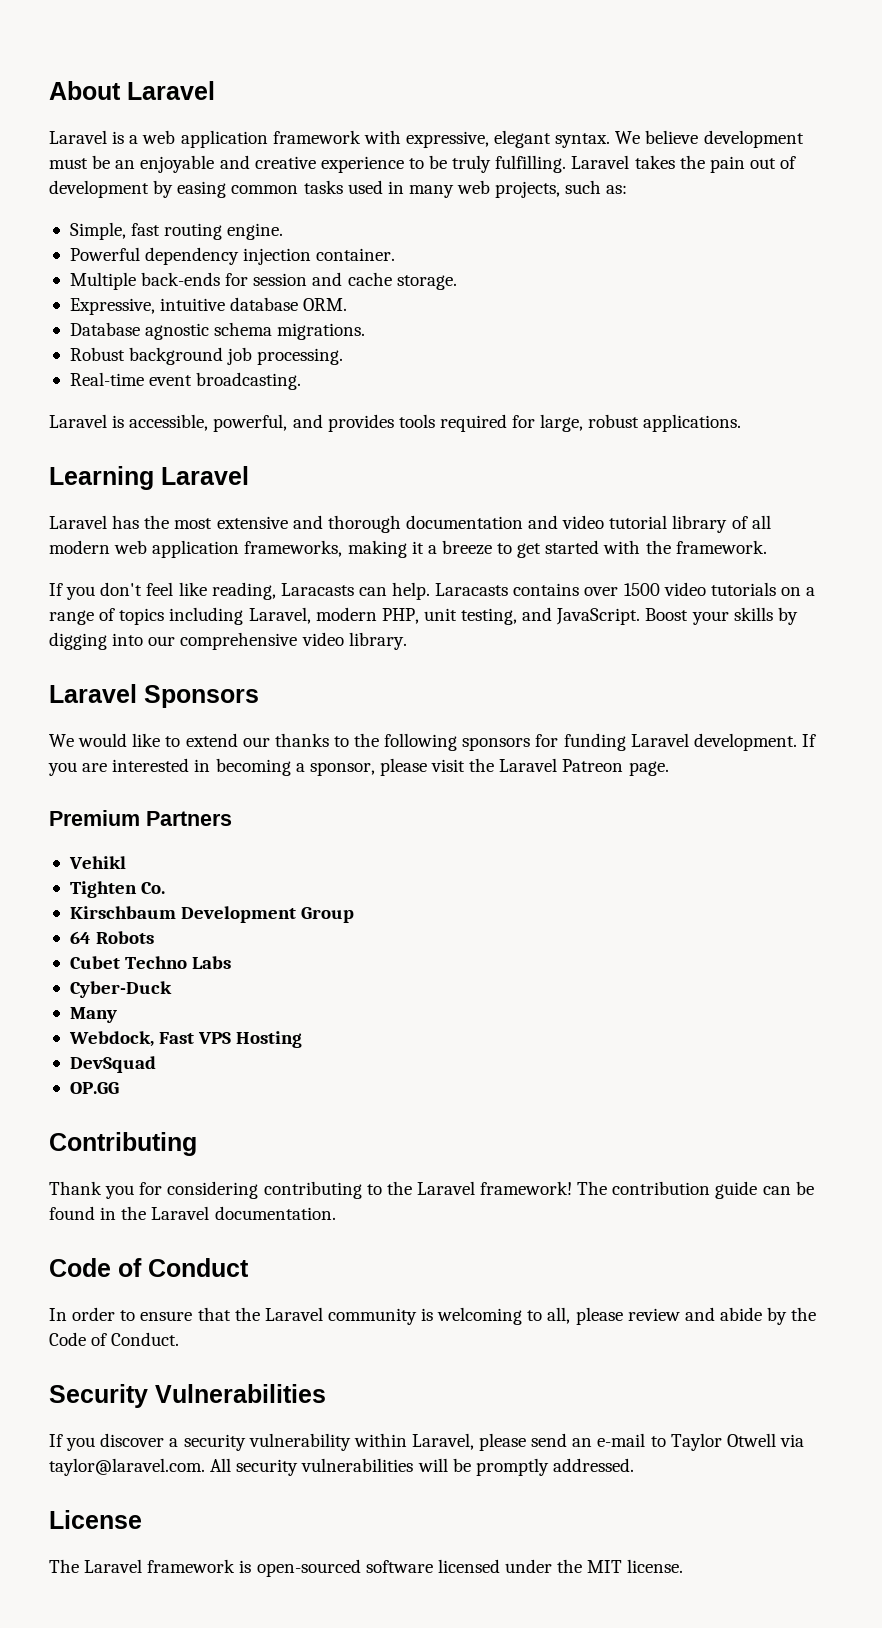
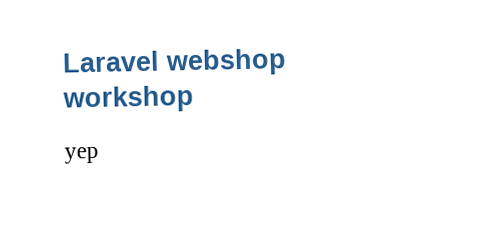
- About Laravel
- Laravel is a web application framework with expressive, elegant syntax. We believe development must be an enjoyable and creative experience to be truly fulfilling. Laravel takes the pain out of development by easing common tasks used in many web projects, such as:
- Simple, fast routing engine.
- Powerful dependency injection container.
- Multiple back-ends for session and cache storage.
- Expressive, intuitive database ORM.
- Database agnostic schema migrations.
- Robust background job processing.
- Real-time event broadcasting.
- Laravel is accessible, powerful, and provides tools required for large, robust applications.
- Learning Laravel
- Laravel has the most extensive and thorough documentation and video tutorial library of all modern web application frameworks, making it a breeze to get started with the framework.
- If you don't feel like reading, Laracasts can help. Laracasts contains over 1500 video tutorials on a range of topics including Laravel, modern PHP, unit testing, and JavaScript. Boost your skills by digging into our comprehensive video library.
- Laravel Sponsors
- We would like to extend our thanks to the following sponsors for funding Laravel development. If you are interested in becoming a sponsor, please visit the Laravel Patreon page.
- Premium Partners
- Vehikl
- Tighten Co.
- Kirschbaum Development Group
- 64 Robots
- Cubet Techno Labs
- Cyber-Duck
- Many
- Webdock, Fast VPS Hosting
- DevSquad
- OP.GG
- Contributing
- Thank you for considering contributing to the Laravel framework! The contribution guide can be found in the Laravel documentation.
- Code of Conduct
- In order to ensure that the Laravel community is welcoming to all, please review and abide by the Code of Conduct.
- Security Vulnerabilities
- If you discover a security vulnerability within Laravel, please send an e-mail to Taylor Otwell via taylor@laravel.com. All security vulnerabilities will be promptly addressed.
- License
- The Laravel framework is open-sourced software licensed under the MIT license.
+ Laravel webshop workshop
+ yep

